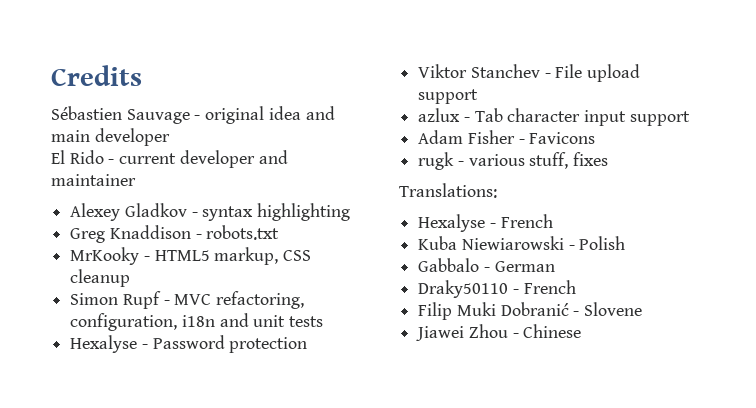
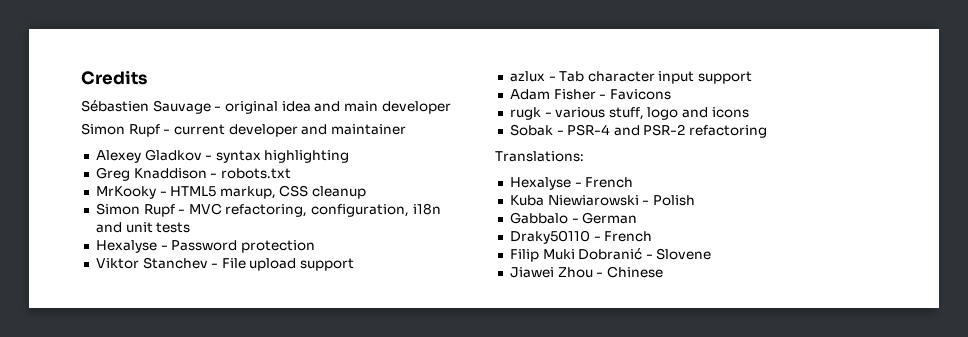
- El Rido - current developer and maintainer
+ Simon Rupf - current developer and maintainer
- rugk - various stuff, fixes
+ rugk - various stuff, logo and icons
+ Sobak - PSR-4 and PSR-2 refactoring

